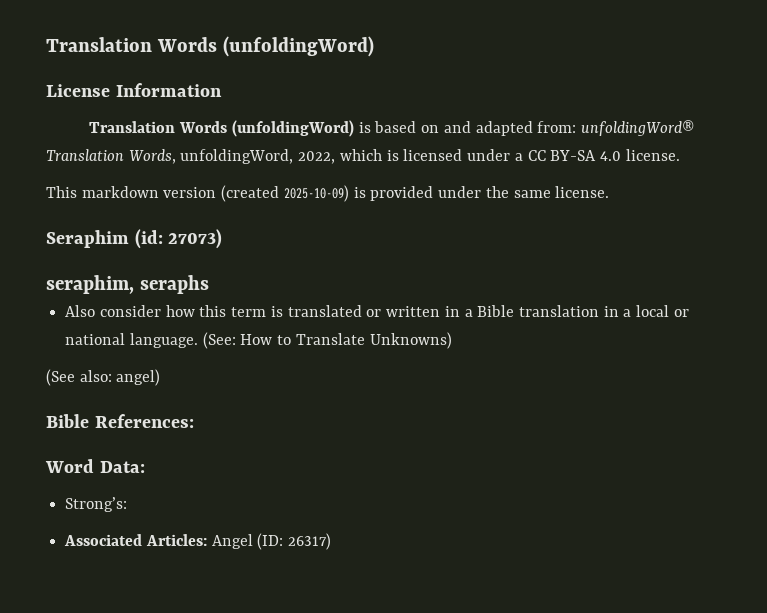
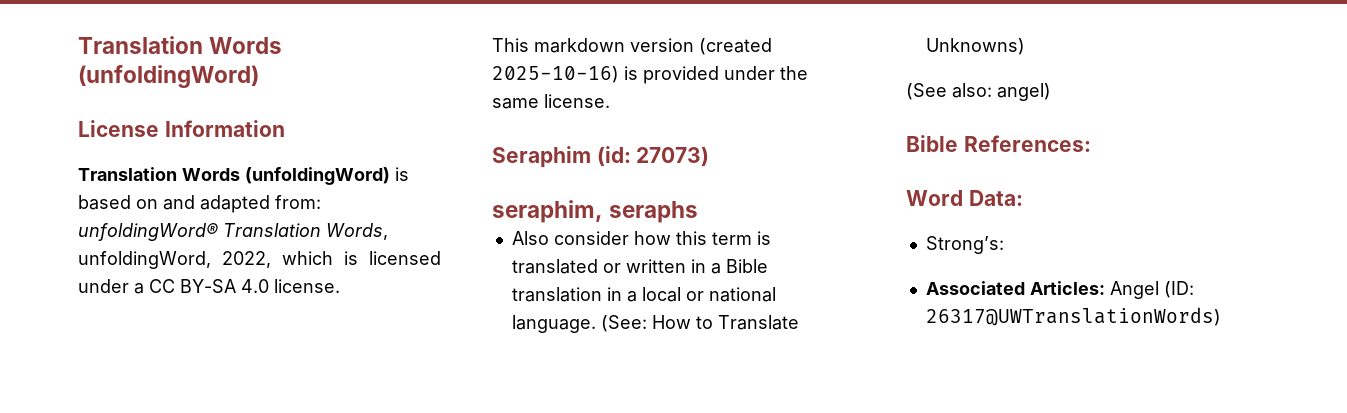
- This markdown version (created 2025-10-09) is provided under the same license.
+ This markdown version (created 2025-10-16) is provided under the same license.
- Associated Articles: Angel (ID: 26317)
+ Associated Articles: Angel (ID: 26317@UWTranslationWords)

